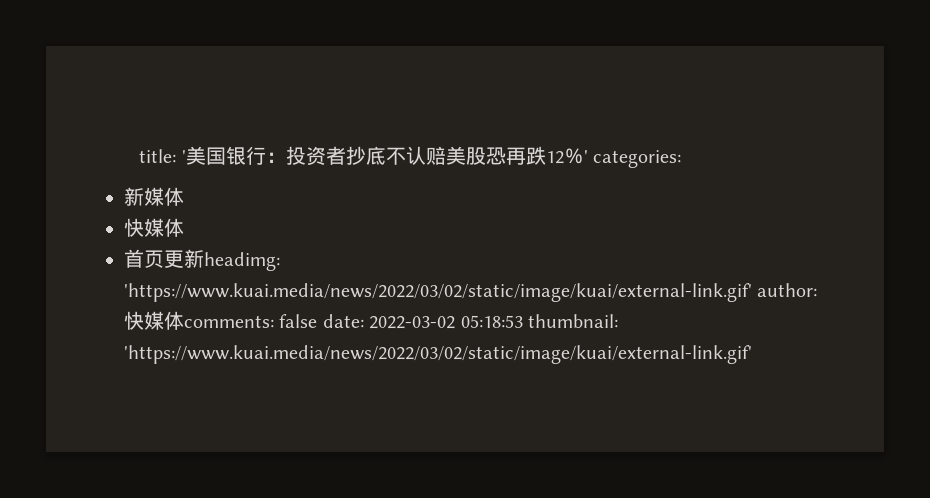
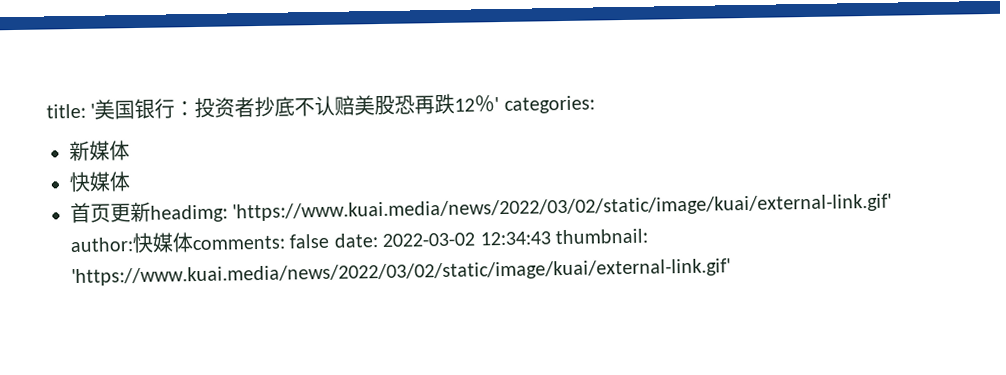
- 首页更新headimg: 'https://www.kuai.media/news/2022/03/02/static/image/kuai/external-link.gif' author:快媒体comments: false date: 2022-03-02 05:18:53 thumbnail: 'https://www.kuai.media/news/2022/03/02/static/image/kuai/external-link.gif'
+ 首页更新headimg: 'https://www.kuai.media/news/2022/03/02/static/image/kuai/external-link.gif' author:快媒体comments: false date: 2022-03-02 12:34:43 thumbnail: 'https://www.kuai.media/news/2022/03/02/static/image/kuai/external-link.gif'

